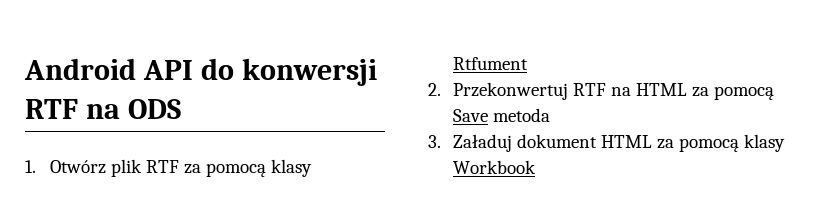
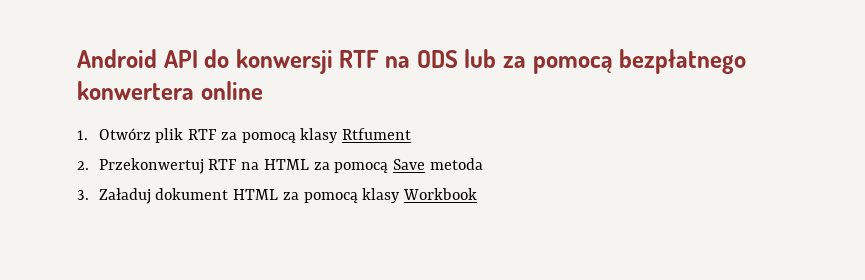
- Android API do konwersji RTF na ODS
+ Android API do konwersji RTF na ODS lub za pomocą bezpłatnego konwertera online

